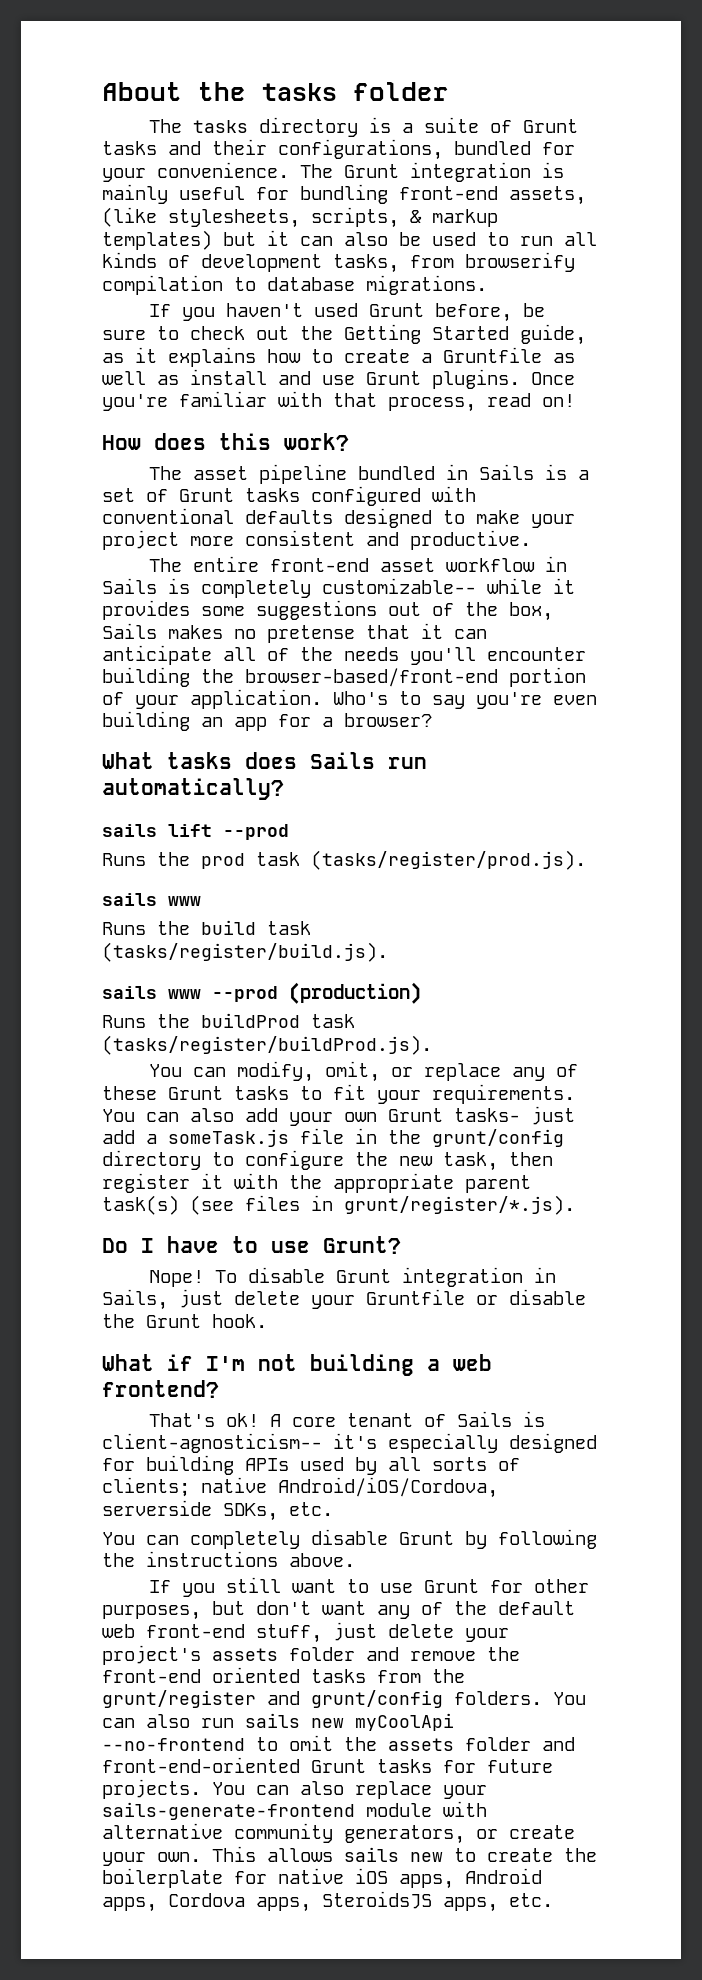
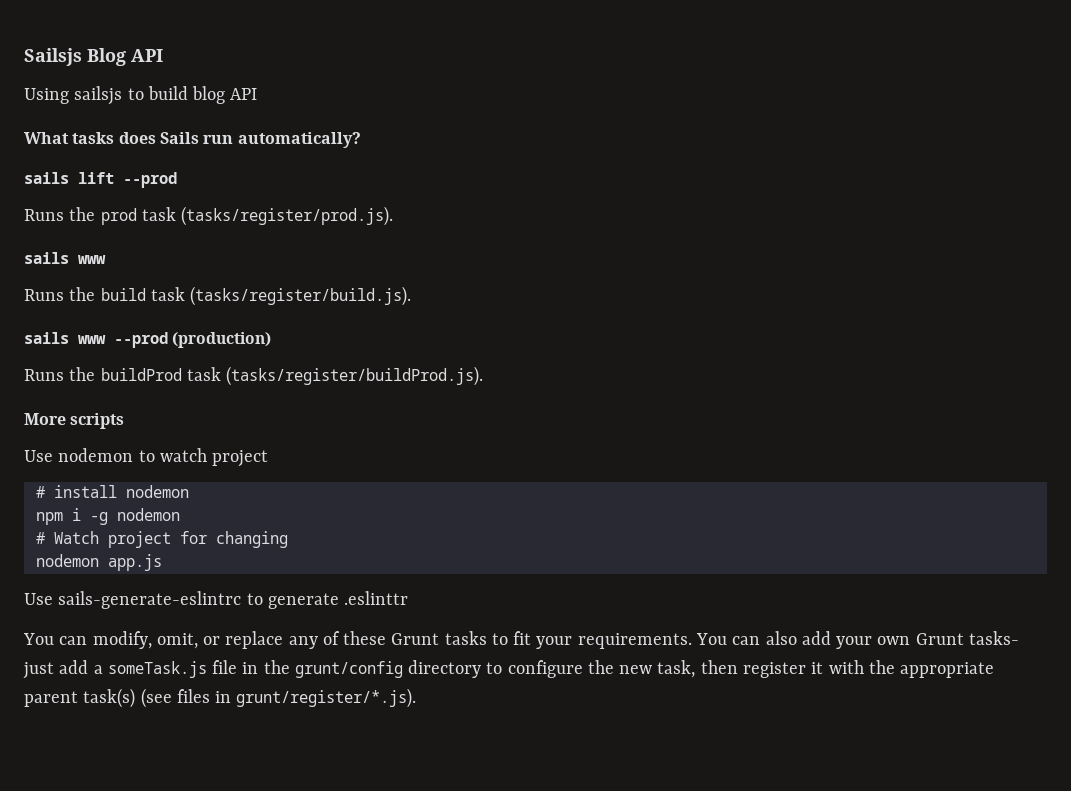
- About the tasks folder
- The tasks directory is a suite of Grunt tasks and their configurations, bundled for your convenience. The Grunt integration is mainly useful for bundling front-end assets, (like stylesheets, scripts, & markup templates) but it can also be used to run all kinds of development tasks, from browserify compilation to database migrations.
- If you haven't used Grunt before, be sure to check out the Getting Started guide, as it explains how to create a Gruntfile as well as install and use Grunt plugins. Once you're familiar with that process, read on!
- How does this work?
- The asset pipeline bundled in Sails is a set of Grunt tasks configured with conventional defaults designed to make your project more consistent and productive.
- The entire front-end asset workflow in Sails is completely customizable-- while it provides some suggestions out of the box, Sails makes no pretense that it can anticipate all of the needs you'll encounter building the browser-based/front-end portion of your application. Who's to say you're even building an app for a browser?
+ Sailsjs Blog API
+ Using sailsjs to build blog API
+ More scripts
+ Use nodemon to watch project
+ # install nodemon
+ npm i -g nodemon
+ # Watch project for changing
+ nodemon app.js
+ Use sails-generate-eslintrc to generate .eslinttr
- Do I have to use Grunt?
- Nope! To disable Grunt integration in Sails, just delete your Gruntfile or disable the Grunt hook.
- What if I'm not building a web frontend?
- That's ok! A core tenant of Sails is client-agnosticism-- it's especially designed for building APIs used by all sorts of clients; native Android/iOS/Cordova, serverside SDKs, etc.
- You can completely disable Grunt by following the instructions above.
- If you still want to use Grunt for other purposes, but don't want any of the default web front-end stuff, just delete your project's assets folder and remove the front-end oriented tasks from the grunt/register and grunt/config folders. You can also run sails new myCoolApi --no-frontend to omit the assets folder and front-end-oriented Grunt tasks for future projects. You can also replace your sails-generate-frontend module with alternative community generators, or create your own. This allows sails new to create the boilerplate for native iOS apps, Android apps, Cordova apps, SteroidsJS apps, etc.

